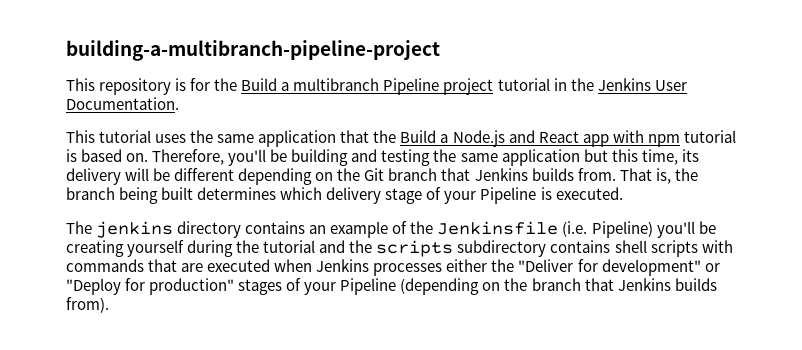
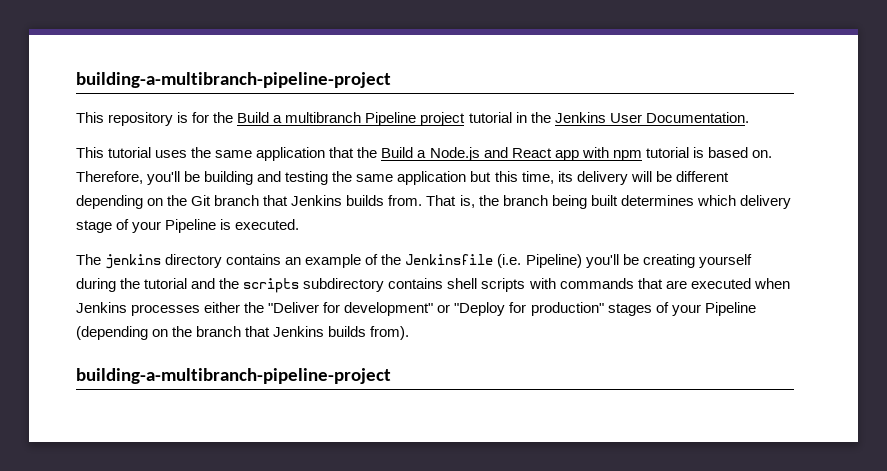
  The jenkins directory contains an example of the Jenkinsfile (i.e. Pipeline) you'll be creating yourself during the tutorial and the scripts subdirectory contains shell scripts with commands that are executed when Jenkins processes either the "Deliver for development" or "Deploy for production" stages of your Pipeline (depending on the branch that Jenkins builds from).
+ building-a-multibranch-pipeline-project

